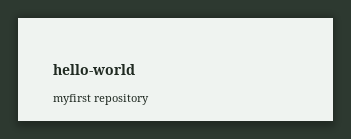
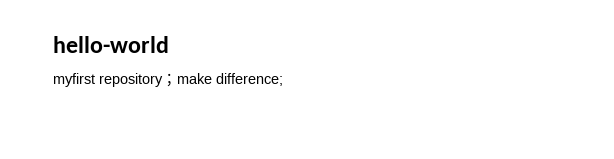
- myfirst repository
+ myfirst repository；make difference;

